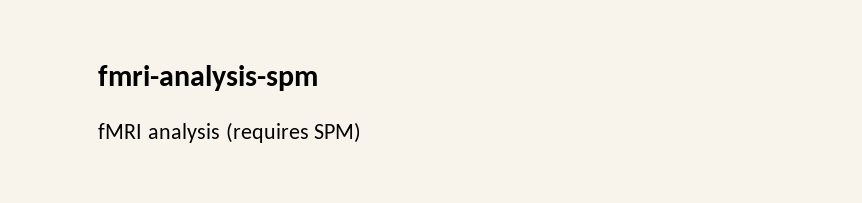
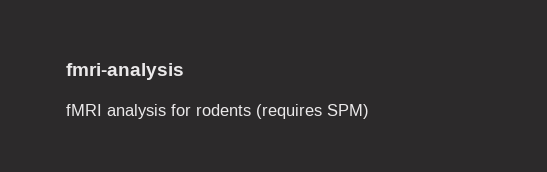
- fmri-analysis-spm
+ fmri-analysis
- fMRI analysis (requires SPM)
+ fMRI analysis for rodents (requires SPM)

